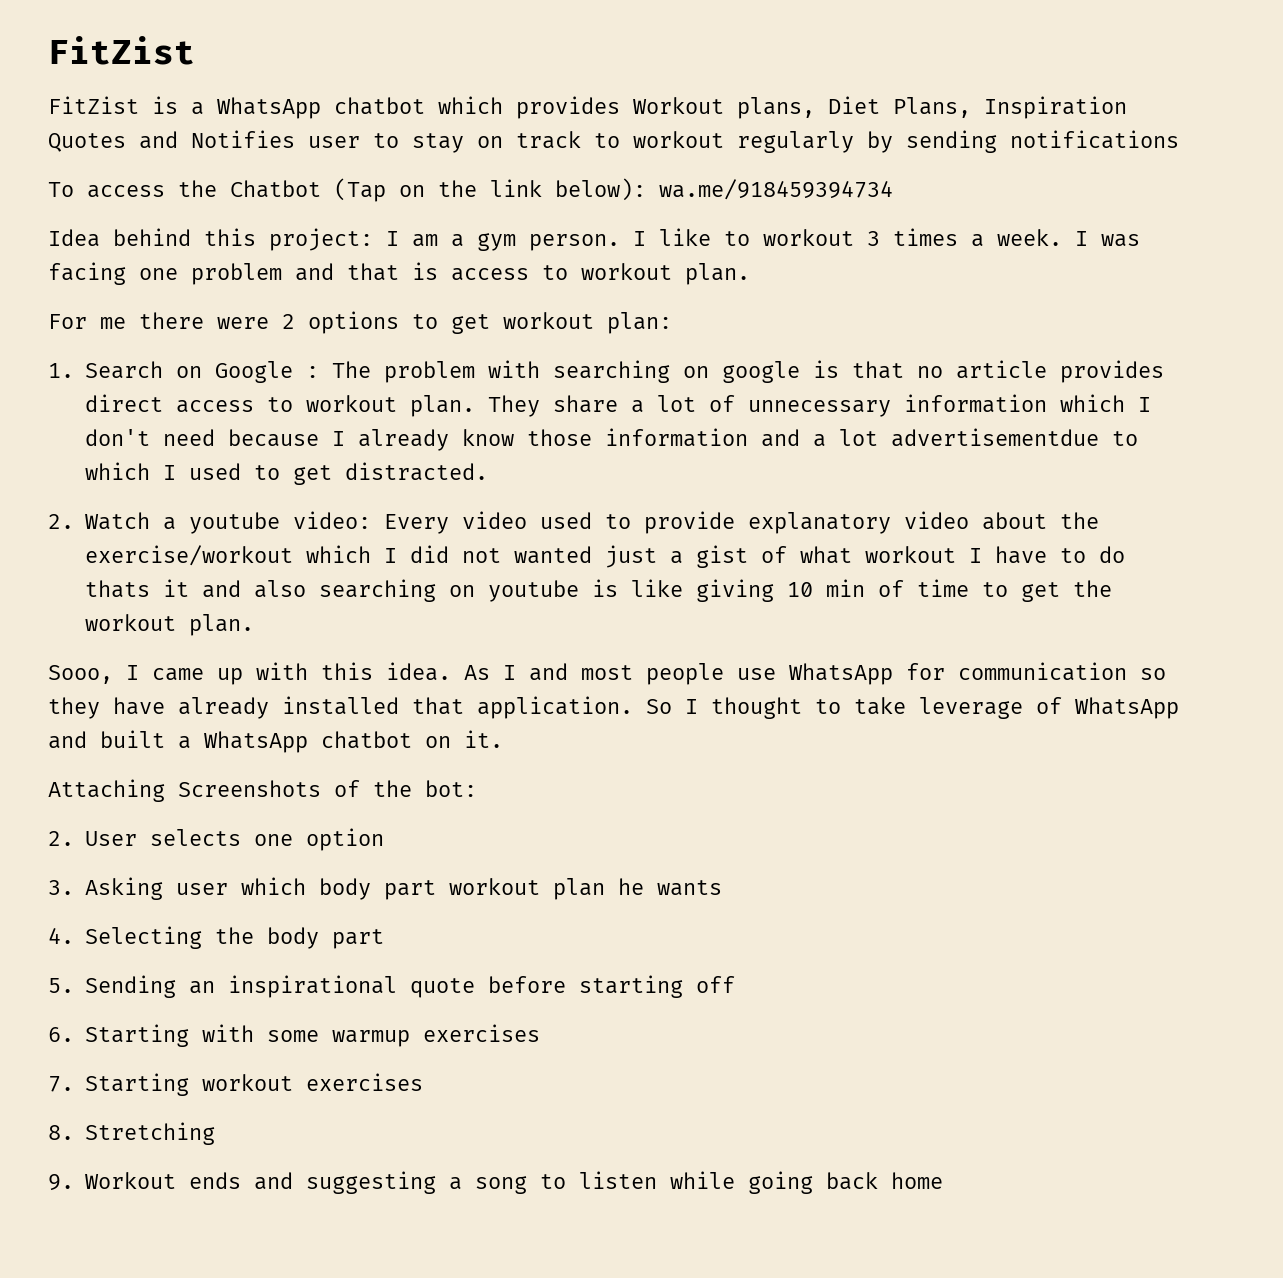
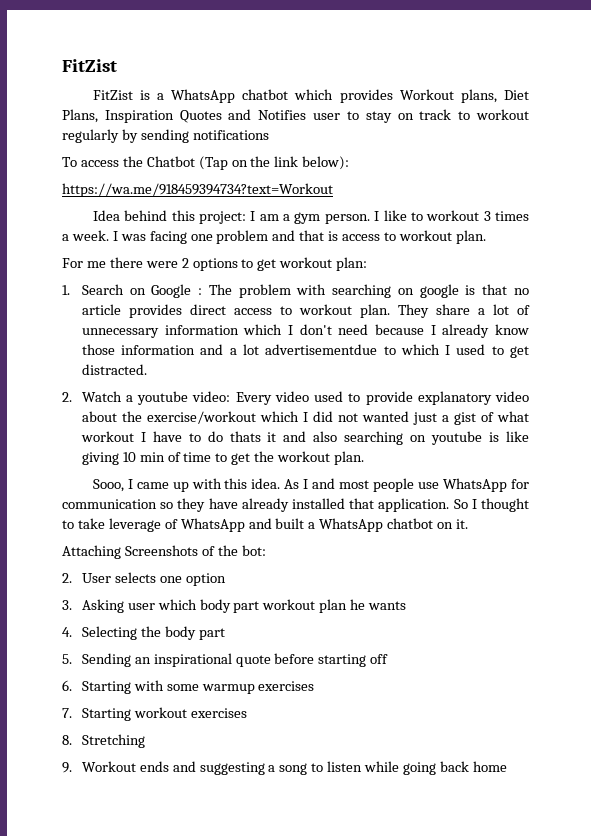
- To access the Chatbot (Tap on the link below): wa.me/918459394734
+ To access the Chatbot (Tap on the link below):
+ https://wa.me/918459394734?text=Workout

